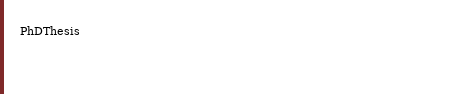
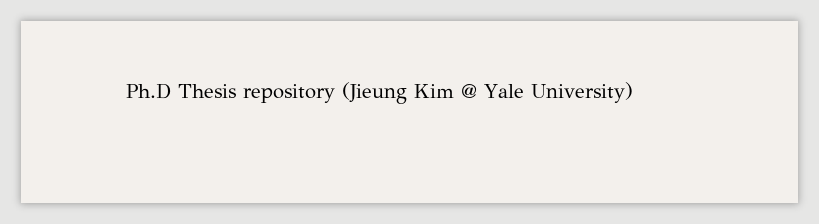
- PhDThesis
+ Ph.D Thesis repository (Jieung Kim @ Yale University)

